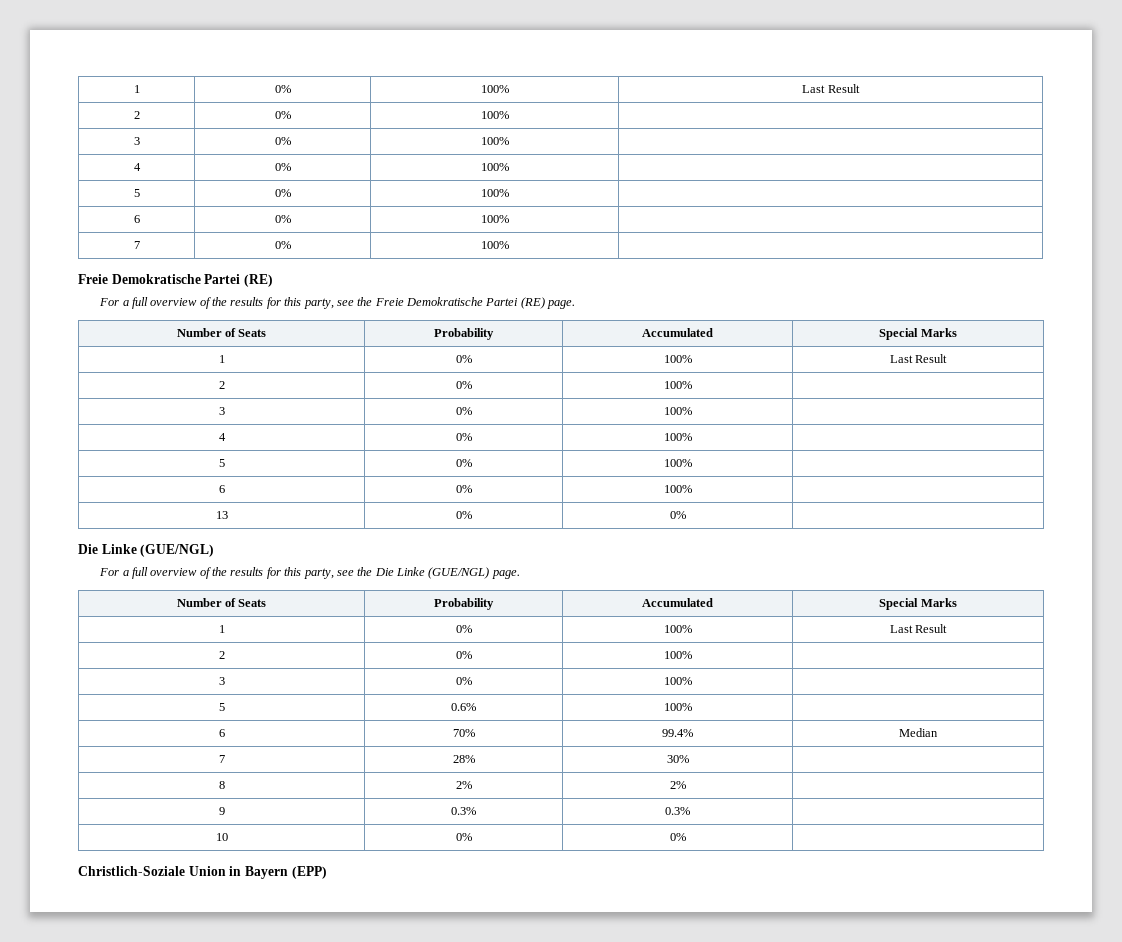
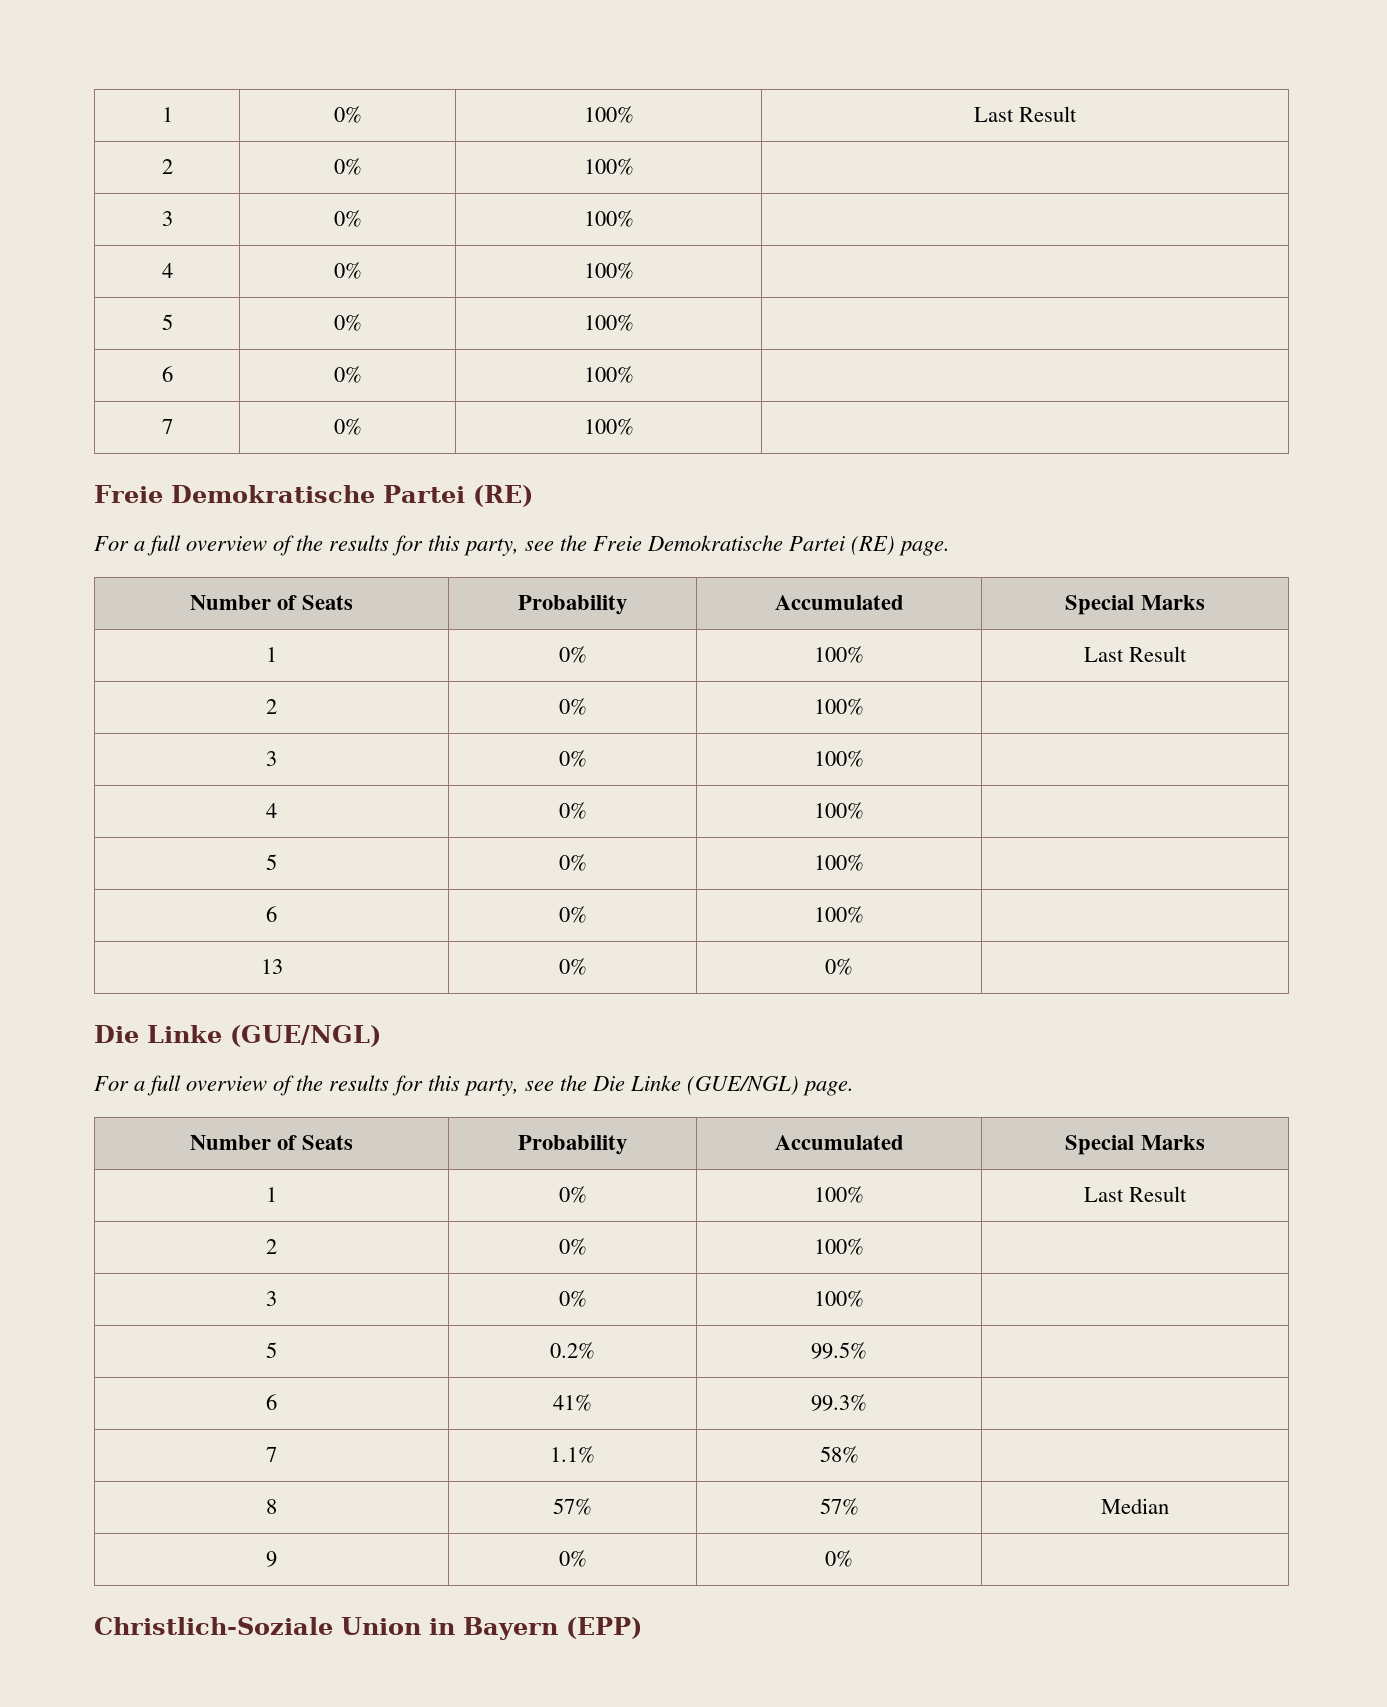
- 5 | 0.6% | 100% |
- 6 | 70% | 99.4% | Median
- 7 | 28% | 30% |
+ 5 | 0.2% | 99.5% |
+ 6 | 41% | 99.3% |
+ 7 | 1.1% | 58% |
- 8 | 2% | 2% |
- 9 | 0.3% | 0.3% |
- 10 | 0% | 0% |
+ 8 | 57% | 57% | Median
+ 9 | 0% | 0% |

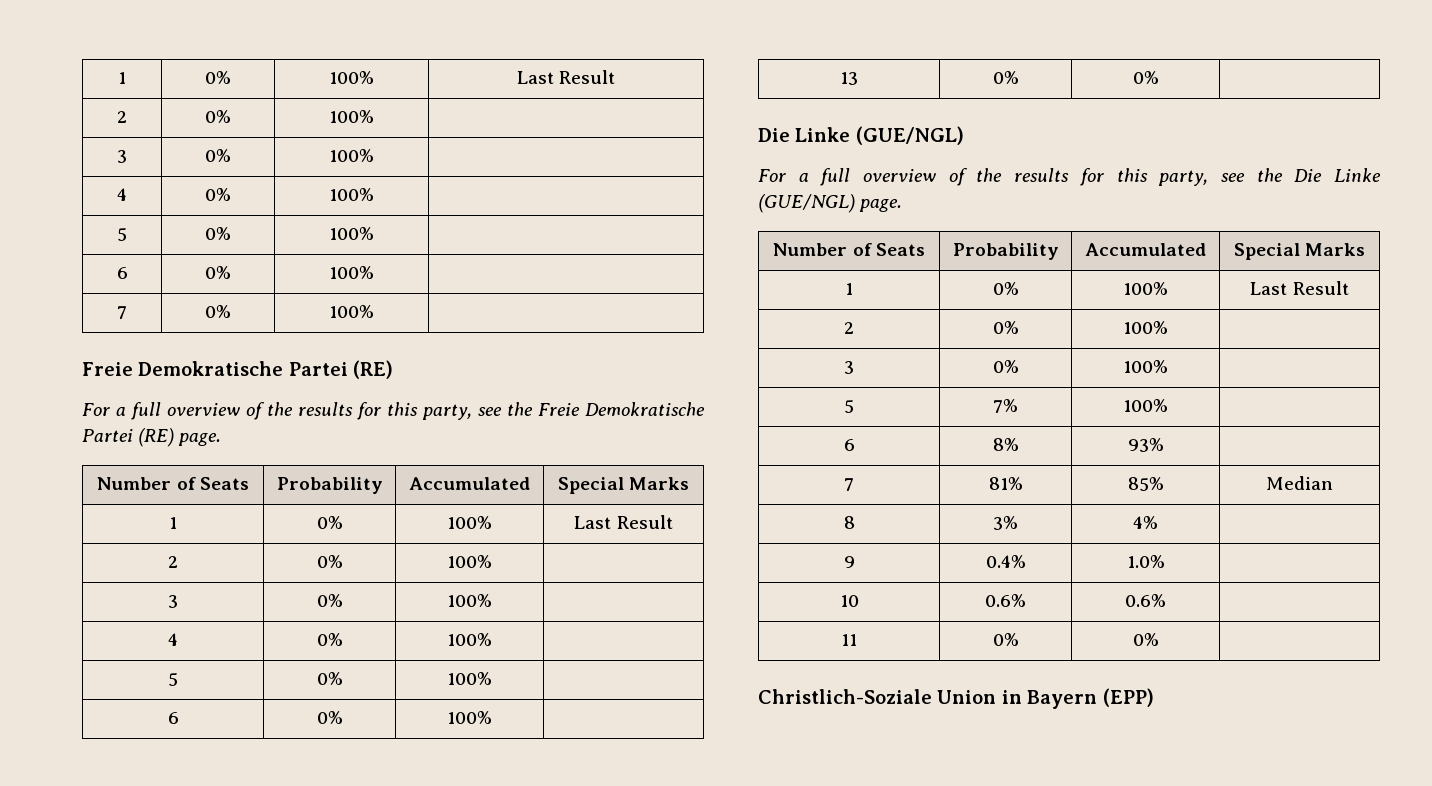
- 5 | 0.2% | 99.5% |
- 6 | 41% | 99.3% |
- 7 | 1.1% | 58% |
- 8 | 57% | 57% | Median
- 9 | 0% | 0% |
+ 5 | 7% | 100% |
+ 6 | 8% | 93% |
+ 7 | 81% | 85% | Median
+ 8 | 3% | 4% |
+ 9 | 0.4% | 1.0% |
+ 10 | 0.6% | 0.6% |
+ 11 | 0% | 0% |

